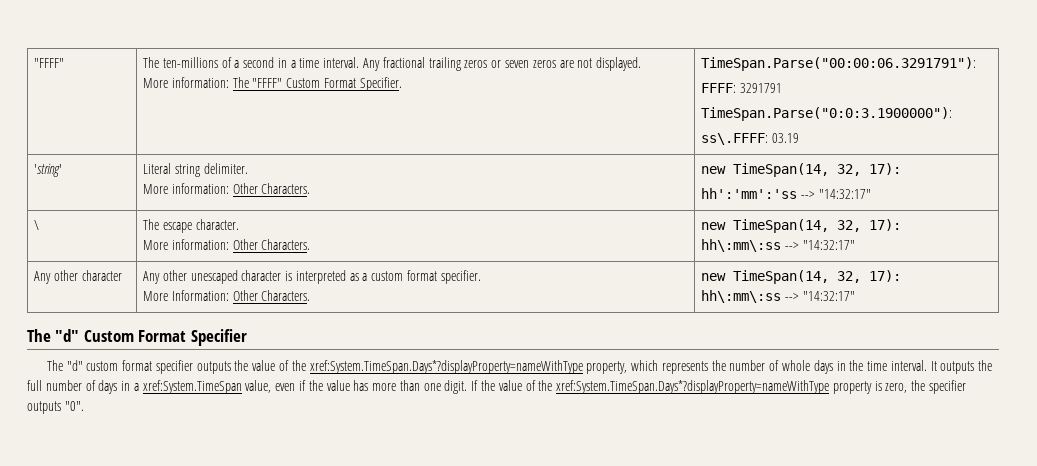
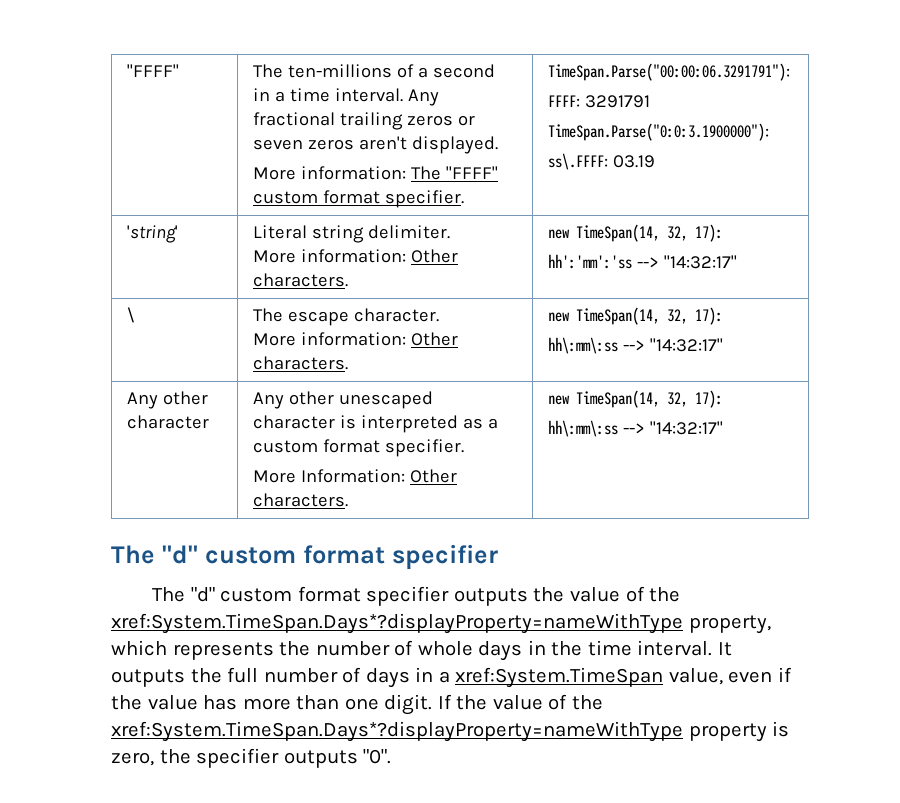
- "FFFF" | The ten-millions of a second in a time interval. Any fractional trailing zeros or seven zeros are not displayed.
- More information: The "FFFF" Custom Format Specifier. | TimeSpan.Parse("00:00:06.3291791"):
+ "FFFF" | The ten-millions of a second in a time interval. Any fractional trailing zeros or seven zeros aren't displayed.
+ More information: The "FFFF" custom format specifier. | TimeSpan.Parse("00:00:06.3291791"):
  'string' | Literal string delimiter.
- More information: Other Characters. | new TimeSpan(14, 32, 17):
+ More information: Other characters. | new TimeSpan(14, 32, 17):
  \ | The escape character.
- More information: Other Characters. | new TimeSpan(14, 32, 17):
+ More information: Other characters. | new TimeSpan(14, 32, 17):
  Any other character | Any other unescaped character is interpreted as a custom format specifier.
- More Information: Other Characters. | new TimeSpan(14, 32, 17):
+ More Information: Other characters. | new TimeSpan(14, 32, 17):
  hh\:mm\:ss --> "14:32:17"
- The "d" Custom Format Specifier
+ The "d" custom format specifier

